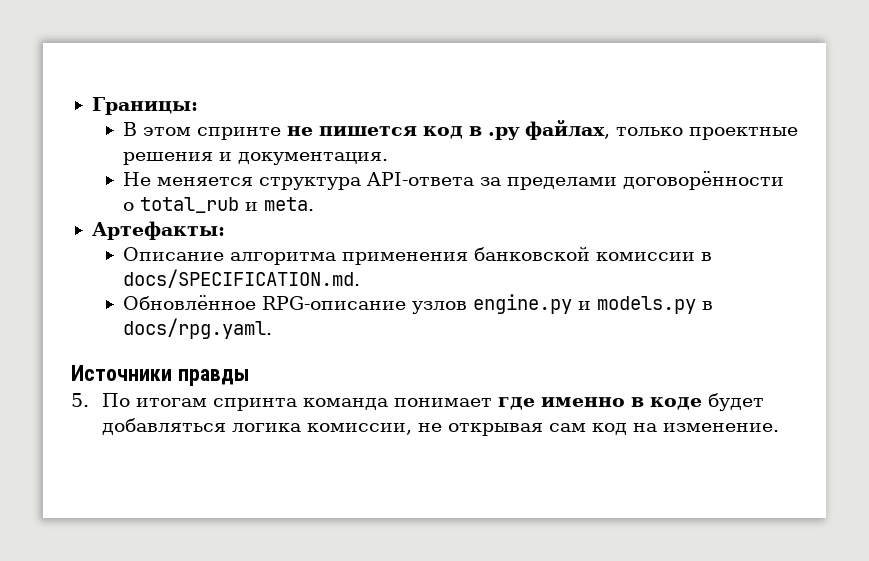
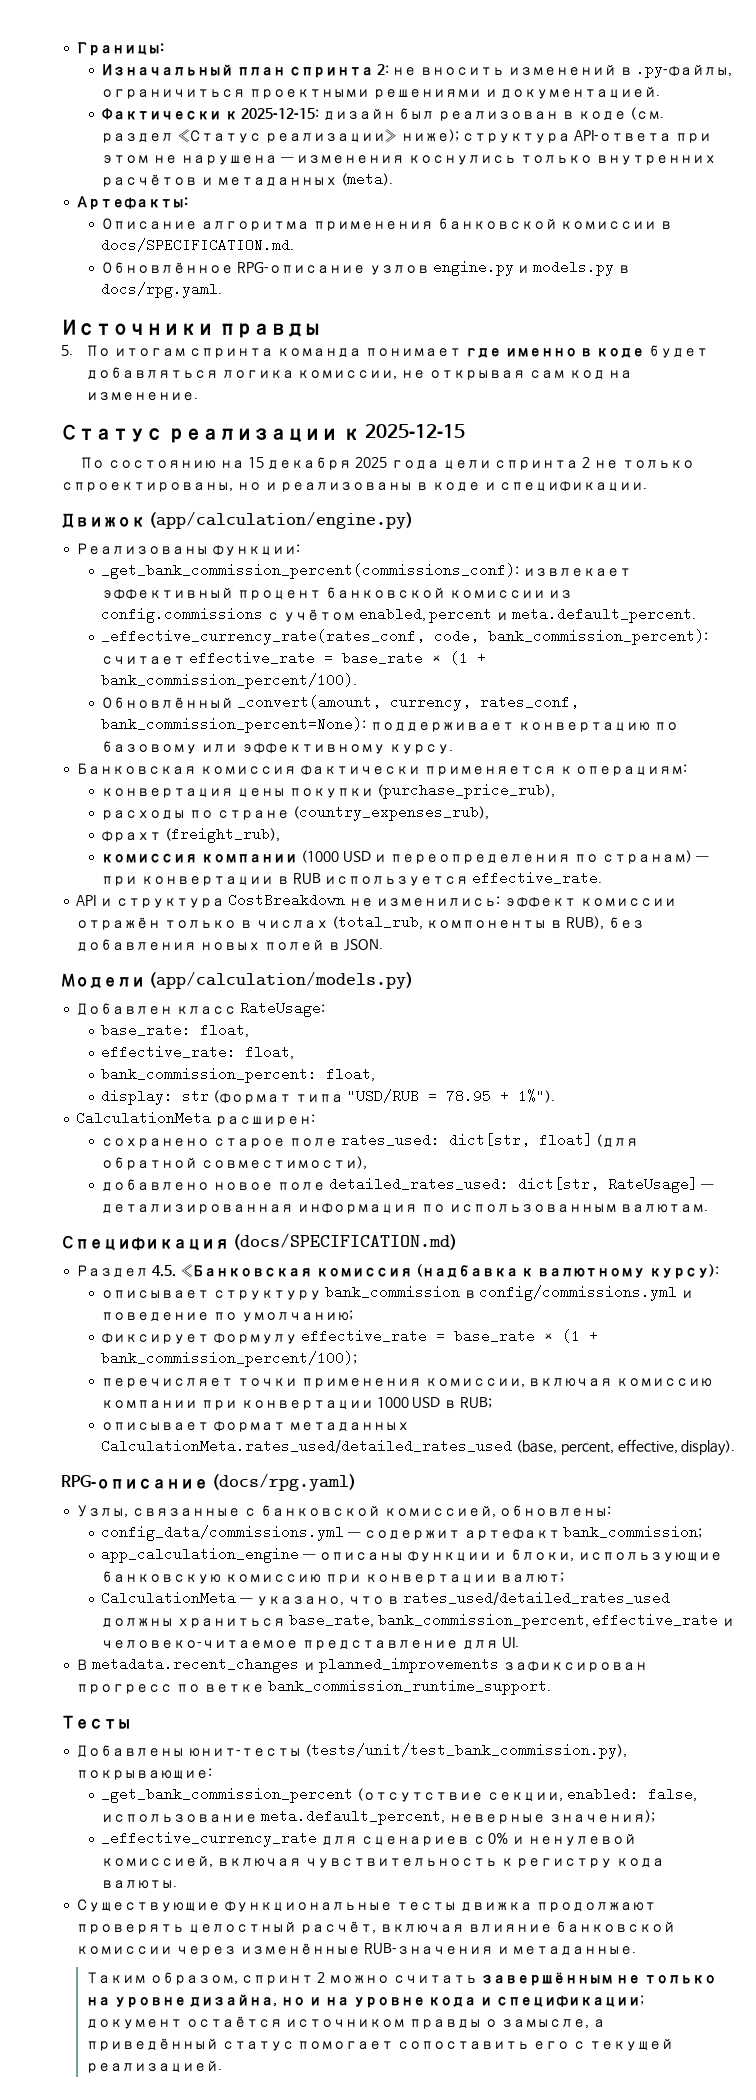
- В этом спринте не пишется код в .py файлах, только проектные решения и документация.
- Не меняется структура API‑ответа за пределами договорённости о total_rub и meta.
+ Изначальный план спринта 2: не вносить изменений в .py‑файлы, ограничиться проектными решениями и документацией.
+ Фактически к 2025‑12‑15: дизайн был реализован в коде (см. раздел «Статус реализации» ниже); структура API‑ответа при этом не нарушена — изменения коснулись только внутренних расчётов и метаданных (meta).
+ Статус реализации к 2025‑12‑15
+ По состоянию на 15 декабря 2025 года цели спринта 2 не только спроектированы, но и реализованы в коде и спецификации.
+ Движок (app/calculation/engine.py)
+ Реализованы функции:
+ _get_bank_commission_percent(commissions_conf): извлекает эффективный процент банковской комиссии из config.commissions с учётом enabled, percent и meta.default_percent.
+ _effective_currency_rate(rates_conf, code, bank_commission_percent): считает effective_rate = base_rate × (1 + bank_commission_percent/100).
+ Обновлённый _convert(amount, currency, rates_conf, bank_commission_percent=None): поддерживает конвертацию по базовому или эффективному курсу.
+ Банковская комиссия фактически применяется к операциям:
+ конвертация цены покупки (purchase_price_rub),
+ расходы по стране (country_expenses_rub),
+ фрахт (freight_rub),
+ комиссия компании (1000 USD и переопределения по странам) — при конвертации в RUB используется effective_rate.
+ API и структура CostBreakdown не изменились: эффект комиссии отражён только в числах (total_rub, компоненты в RUB), без добавления новых полей в JSON.
+ Модели (app/calculation/models.py)
+ Добавлен класс RateUsage:
+ base_rate: float,
+ effective_rate: float,
+ bank_commission_percent: float,
+ display: str (формат типа "USD/RUB = 78.95 + 1%").
+ CalculationMeta расширен:
+ сохранено старое поле rates_used: dict[str, float] (для обратной совместимости),
+ добавлено новое поле detailed_rates_used: dict[str, RateUsage] — детализированная информация по использованным валютам.
+ Спецификация (docs/SPECIFICATION.md)
+ Раздел 4.5. «Банковская комиссия (надбавка к валютному курсу):
+ описывает структуру bank_commission в config/commissions.yml и поведение по умолчанию;
+ фиксирует формулу effective_rate = base_rate × (1 + bank_commission_percent/100);
+ перечисляет точки применения комиссии, включая комиссию компании при конвертации 1000 USD в RUB;
+ описывает формат метаданных CalculationMeta.rates_used/detailed_rates_used (base, percent, effective, display).
+ RPG‑описание (docs/rpg.yaml)
+ Узлы, связанные с банковской комиссией, обновлены:
+ config_data/commissions.yml — содержит артефакт bank_commission;
+ app_calculation_engine — описаны функции и блоки, использующие банковскую комиссию при конвертации валют;
+ CalculationMeta — указано, что в rates_used/detailed_rates_used должны храниться base_rate, bank_commission_percent, effective_rate и человеко‑читаемое представление для UI.
+ В metadata.recent_changes и planned_improvements зафиксирован прогресс по ветке bank_commission_runtime_support.
+ Тесты
+ Добавлены юнит‑тесты (tests/unit/test_bank_commission.py), покрывающие:
+ _get_bank_commission_percent (отсутствие секции, enabled: false, использование meta.default_percent, неверные значения);
+ _effective_currency_rate для сценариев с 0% и ненулевой комиссией, включая чувствительность к регистру кода валюты.
+ Существующие функциональные тесты движка продолжают проверять целостный расчёт, включая влияние банковской комиссии через изменённые RUB‑значения и метаданные.
+ Таким образом, спринт 2 можно считать завершённым не только на уровне дизайна, но и на уровне кода и спецификации; документ остаётся источником правды о замысле, а приведённый статус помогает сопоставить его с текущей реализацией.

